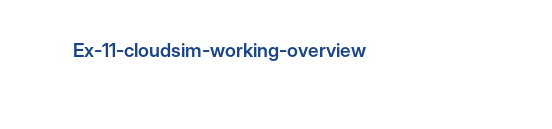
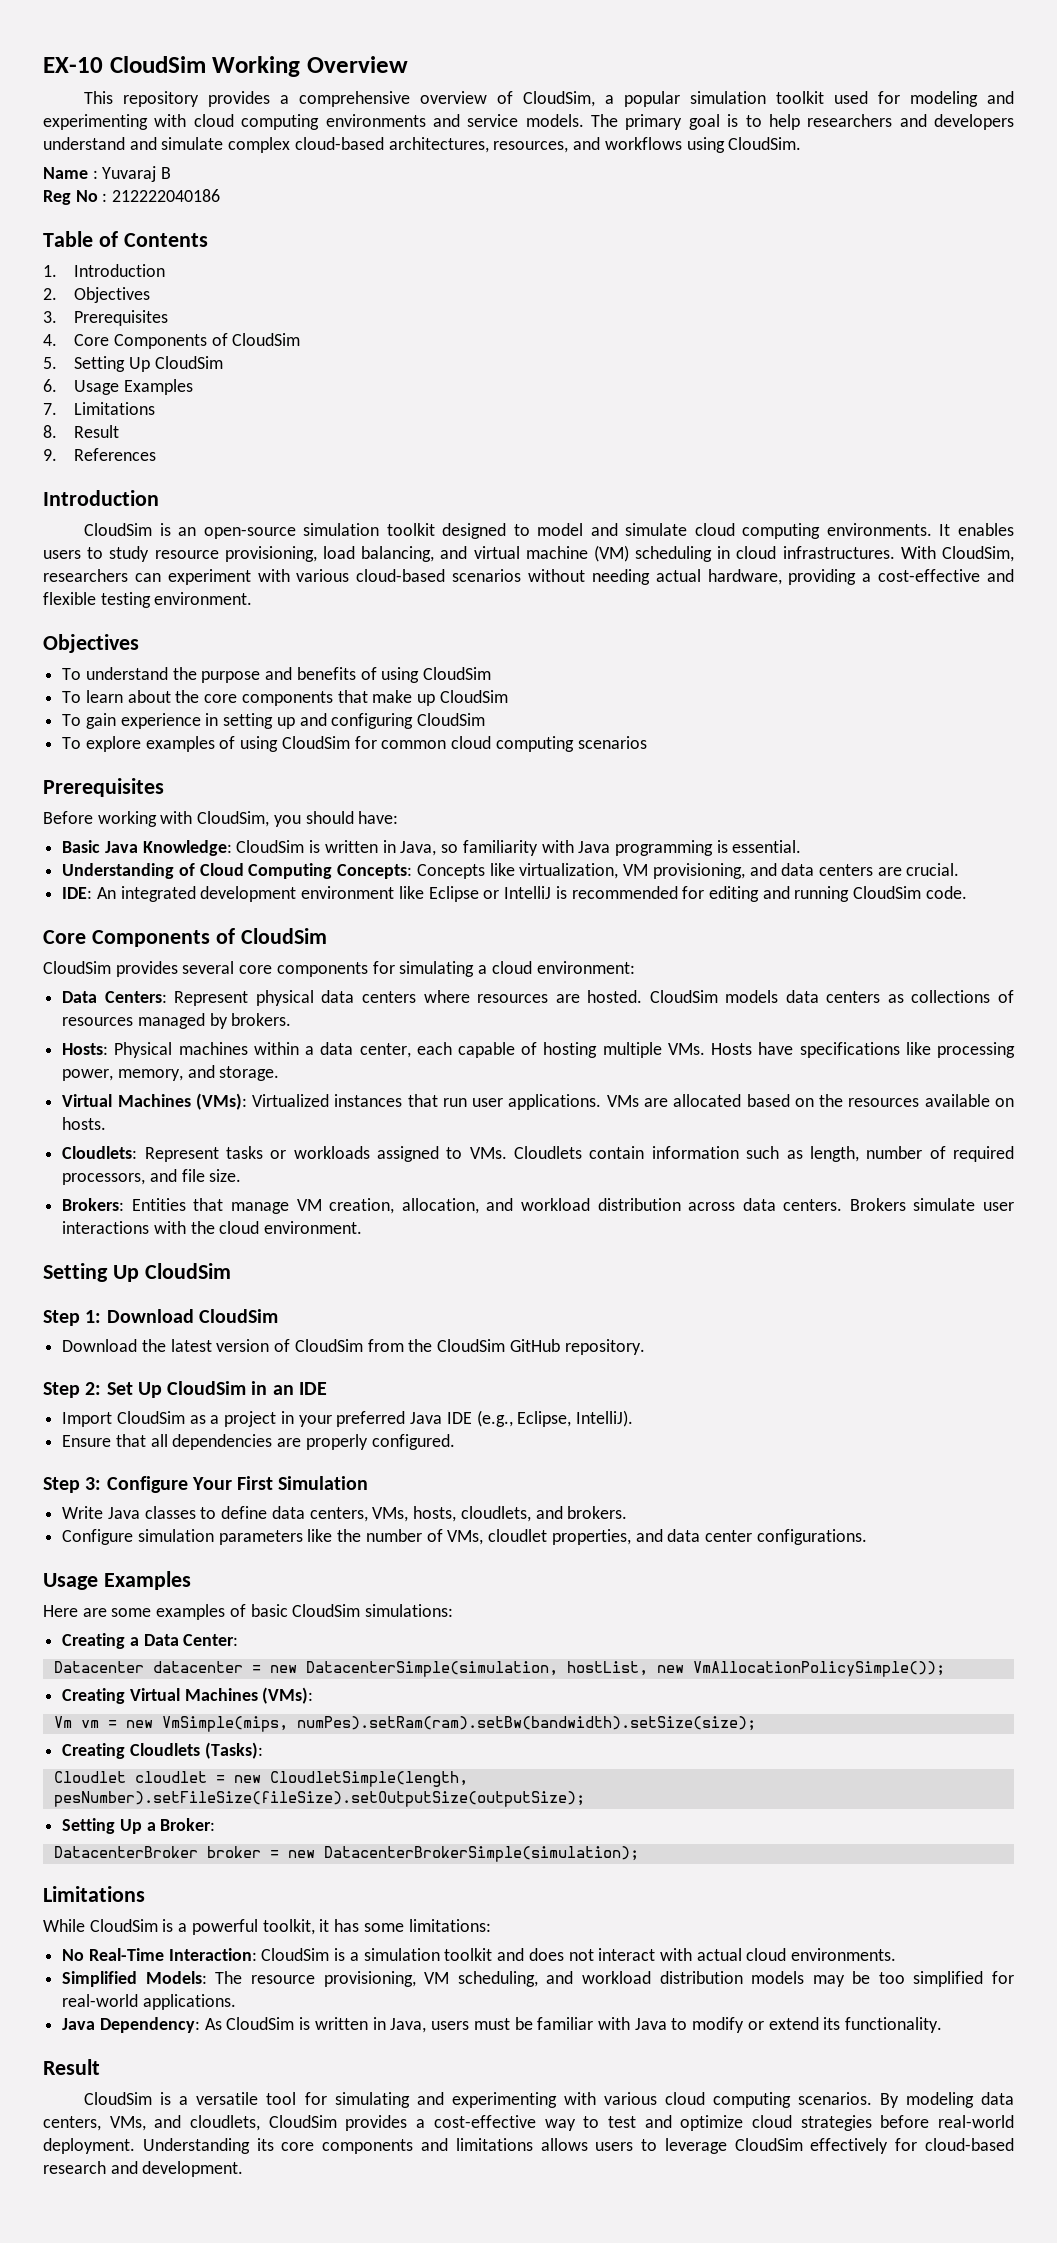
- Ex-11-cloudsim-working-overview
+ EX-10 CloudSim Working Overview
+ This repository provides a comprehensive overview of CloudSim, a popular simulation toolkit used for modeling and experimenting with cloud computing environments and service models. The primary goal is to help researchers and developers understand and simulate complex cloud-based architectures, resources, and workflows using CloudSim.
+ Name : Yuvaraj B
+ Reg No : 212222040186
+ Table of Contents
+ 1. Introduction
+ 2. Objectives
+ 3. Prerequisites
+ 4. Core Components of CloudSim
+ 5. Setting Up CloudSim
+ 6. Usage Examples
+ 7. Limitations
+ 8. Result
+ 9. References
+ Introduction
+ CloudSim is an open-source simulation toolkit designed to model and simulate cloud computing environments. It enables users to study resource provisioning, load balancing, and virtual machine (VM) scheduling in cloud infrastructures. With CloudSim, researchers can experiment with various cloud-based scenarios without needing actual hardware, providing a cost-effective and flexible testing environment.
+ Objectives
+ To understand the purpose and benefits of using CloudSim
+ To learn about the core components that make up CloudSim
+ To gain experience in setting up and configuring CloudSim
+ To explore examples of using CloudSim for common cloud computing scenarios
+ Prerequisites
+ Before working with CloudSim, you should have:
+ Basic Java Knowledge: CloudSim is written in Java, so familiarity with Java programming is essential.
+ Understanding of Cloud Computing Concepts: Concepts like virtualization, VM provisioning, and data centers are crucial.
+ IDE: An integrated development environment like Eclipse or IntelliJ is recommended for editing and running CloudSim code.
+ Core Components of CloudSim
+ CloudSim provides several core components for simulating a cloud environment:
+ Data Centers: Represent physical data centers where resources are hosted. CloudSim models data centers as collections of resources managed by brokers.
+ Hosts: Physical machines within a data center, each capable of hosting multiple VMs. Hosts have specifications like processing power, memory, and storage.
+ Virtual Machines (VMs): Virtualized instances that run user applications. VMs are allocated based on the resources available on hosts.
+ Cloudlets: Represent tasks or workloads assigned to VMs. Cloudlets contain information such as length, number of required processors, and file size.
+ Brokers: Entities that manage VM creation, allocation, and workload distribution across data centers. Brokers simulate user interactions with the cloud environment.
+ Setting Up CloudSim
+ Step 1: Download CloudSim
+ Download the latest version of CloudSim from the CloudSim GitHub repository.
+ Step 2: Set Up CloudSim in an IDE
+ Import CloudSim as a project in your preferred Java IDE (e.g., Eclipse, IntelliJ).
+ Ensure that all dependencies are properly configured.
+ Step 3: Configure Your First Simulation
+ Write Java classes to define data centers, VMs, hosts, cloudlets, and brokers.
+ Configure simulation parameters like the number of VMs, cloudlet properties, and data center configurations.
+ Usage Examples
+ Here are some examples of basic CloudSim simulations:
+ Creating a Data Center:
+ Datacenter datacenter = new DatacenterSimple(simulation, hostList, new VmAllocationPolicySimple());
+ Creating Virtual Machines (VMs):
+ Vm vm = new VmSimple(mips, numPes).setRam(ram).setBw(bandwidth).setSize(size);
+ Creating Cloudlets (Tasks):
+ Cloudlet cloudlet = new CloudletSimple(length, pesNumber).setFileSize(fileSize).setOutputSize(outputSize);
+ Setting Up a Broker:
+ DatacenterBroker broker = new DatacenterBrokerSimple(simulation);
+ Limitations
+ While CloudSim is a powerful toolkit, it has some limitations:
+ No Real-Time Interaction: CloudSim is a simulation toolkit and does not interact with actual cloud environments.
+ Simplified Models: The resource provisioning, VM scheduling, and workload distribution models may be too simplified for real-world applications.
+ Java Dependency: As CloudSim is written in Java, users must be familiar with Java to modify or extend its functionality.
+ Result
+ CloudSim is a versatile tool for simulating and experimenting with various cloud computing scenarios. By modeling data centers, VMs, and cloudlets, CloudSim provides a cost-effective way to test and optimize cloud strategies before real-world deployment. Understanding its core components and limitations allows users to leverage CloudSim effectively for cloud-based research and development.

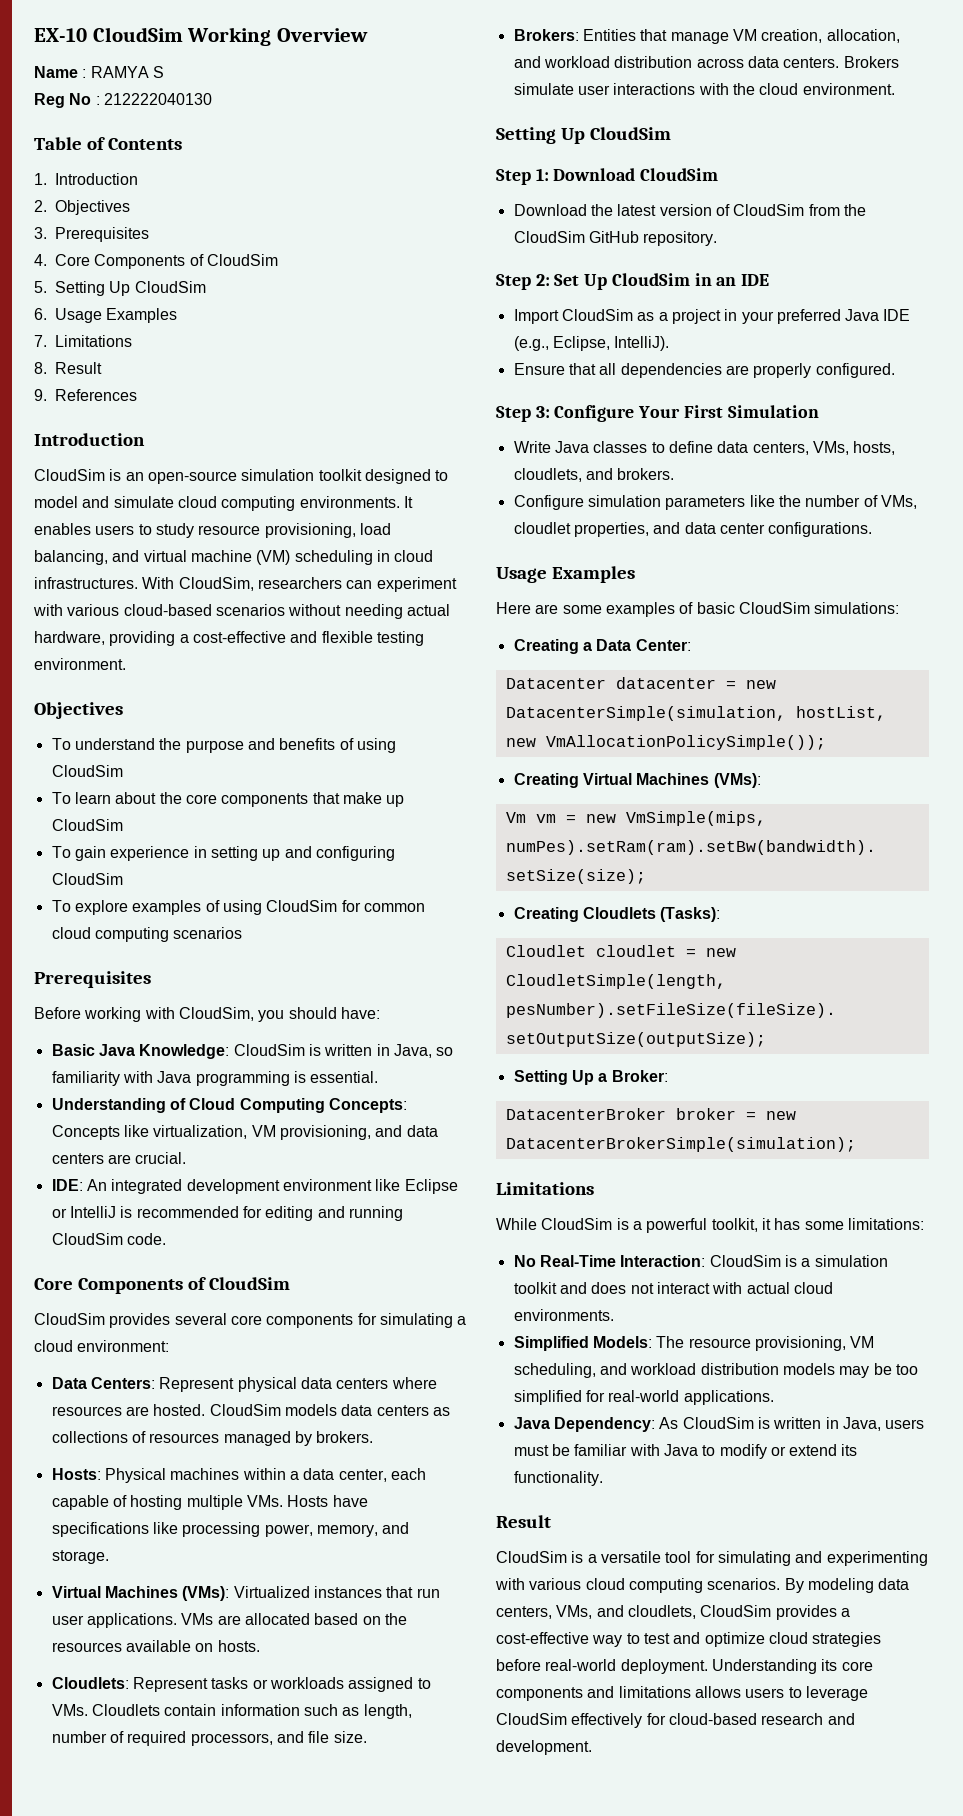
- This repository provides a comprehensive overview of CloudSim, a popular simulation toolkit used for modeling and experimenting with cloud computing environments and service models. The primary goal is to help researchers and developers understand and simulate complex cloud-based architectures, resources, and workflows using CloudSim.
- Name : Yuvaraj B
+ Name : RAMYA S
- Reg No : 212222040186
+ Reg No : 212222040130

